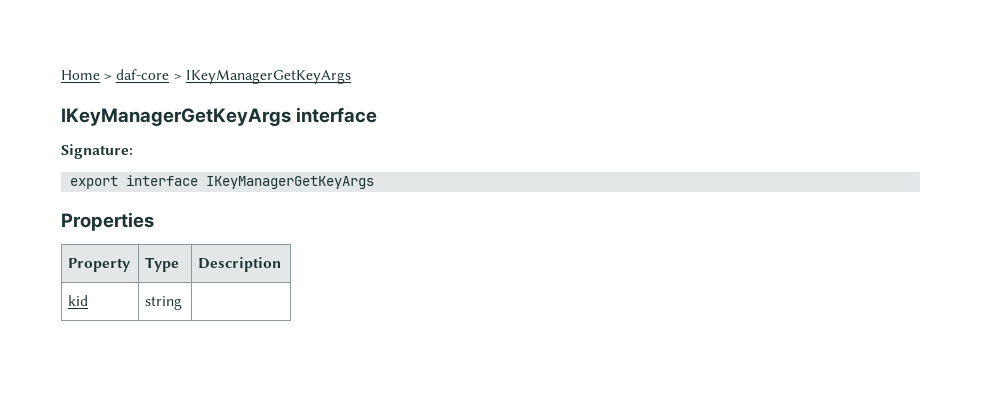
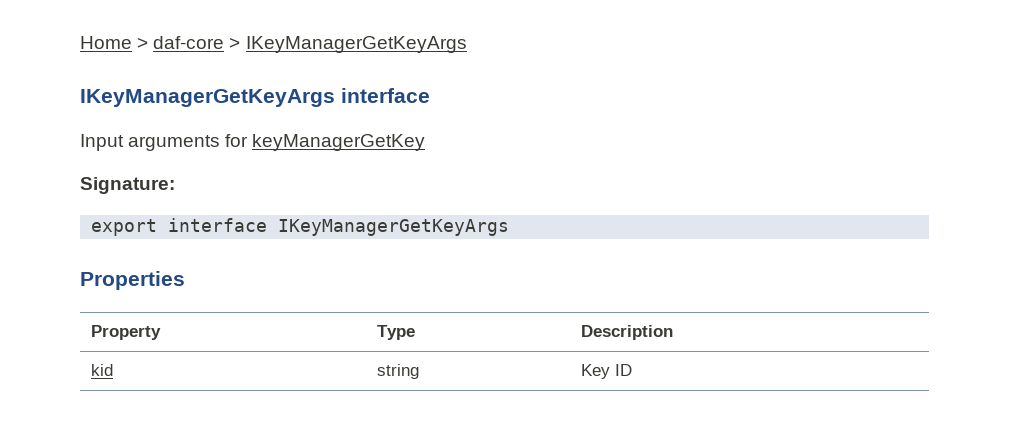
+ Input arguments for keyManagerGetKey
- kid | string |
+ kid | string | Key ID

